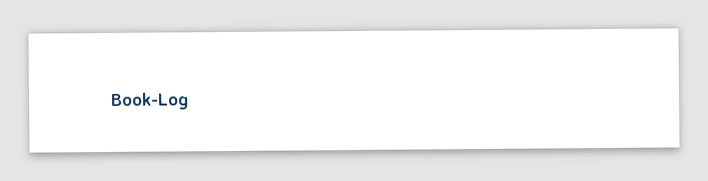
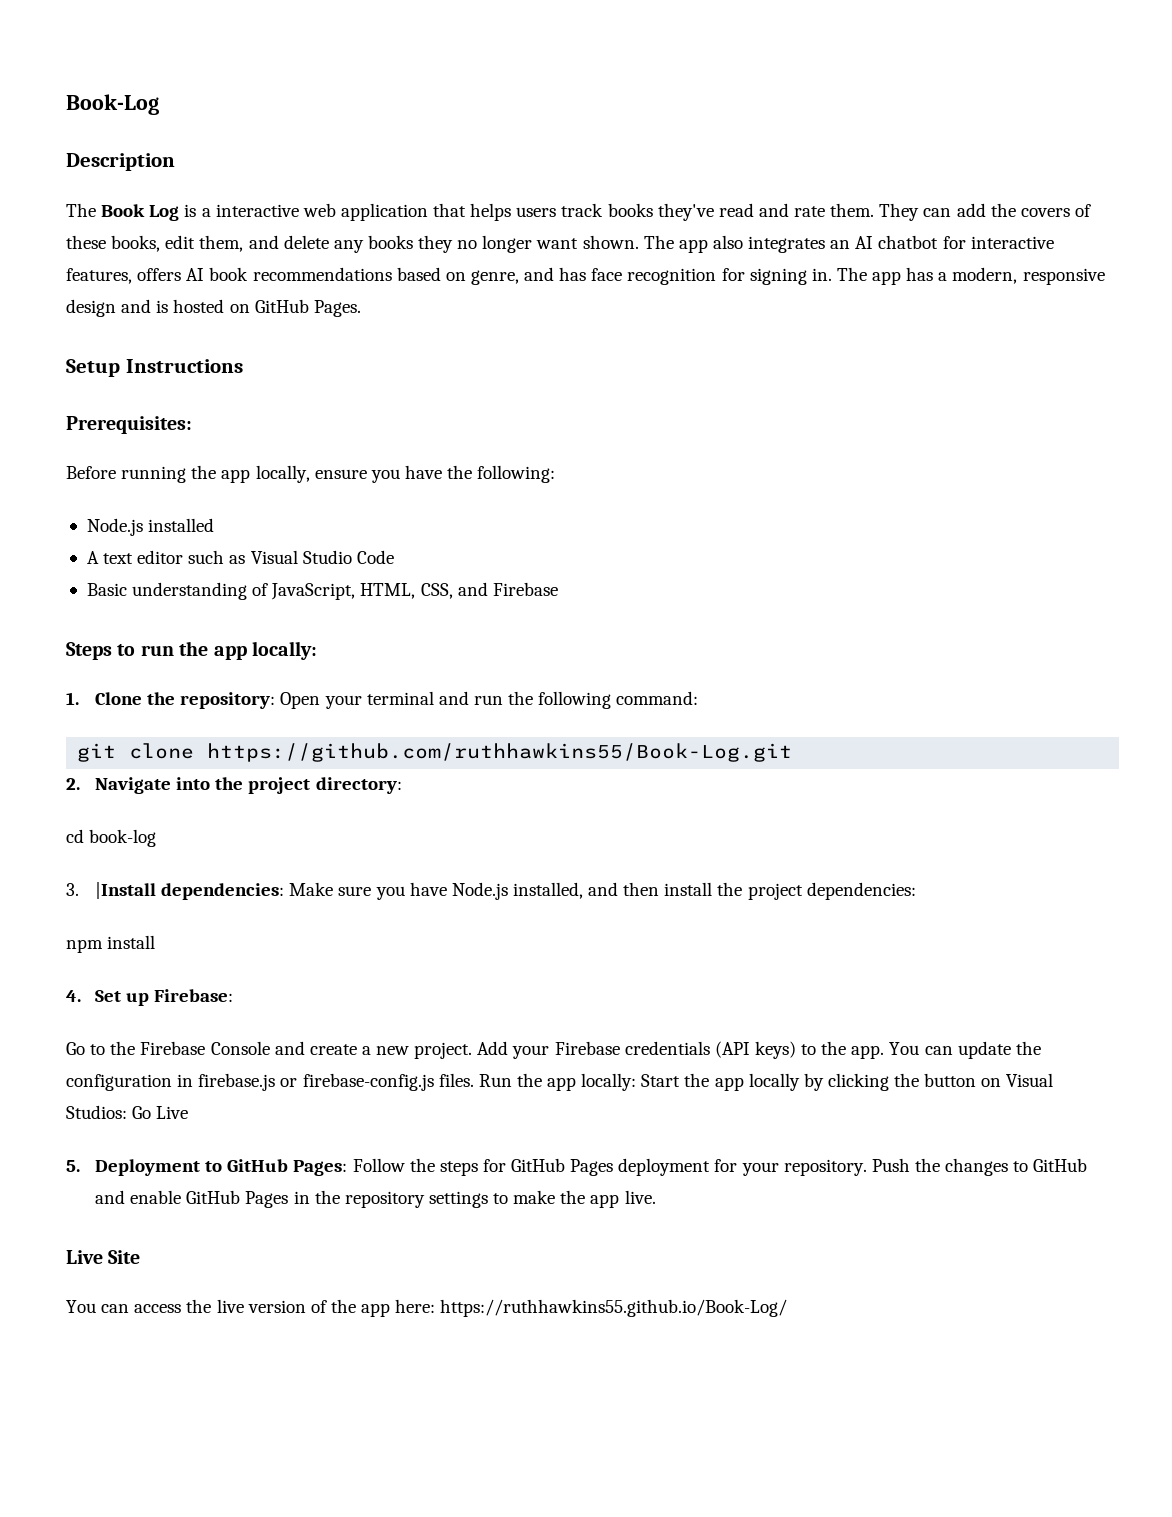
+ Description
+ The Book Log is a interactive web application that helps users track books they've read and rate them. They can add the covers of these books, edit them, and delete any books they no longer want shown. The app also integrates an AI chatbot for interactive features, offers AI book recommendations based on genre, and has face recognition for signing in. The app has a modern, responsive design and is hosted on GitHub Pages.
+ Setup Instructions
+ Prerequisites:
+ Before running the app locally, ensure you have the following:
+ Node.js installed
+ A text editor such as Visual Studio Code
+ Basic understanding of JavaScript, HTML, CSS, and Firebase
+ Steps to run the app locally:
+ 1. Clone the repository: Open your terminal and run the following command:
+ git clone https://github.com/ruthhawkins55/Book-Log.git
+ 2. Navigate into the project directory:
+ cd book-log
+ 3. |Install dependencies: Make sure you have Node.js installed, and then install the project dependencies:
+ npm install
+ 4. Set up Firebase:
+ Go to the Firebase Console and create a new project. Add your Firebase credentials (API keys) to the app. You can update the configuration in firebase.js or firebase-config.js files. Run the app locally: Start the app locally by clicking the button on Visual Studios: Go Live
+ 5. Deployment to GitHub Pages: Follow the steps for GitHub Pages deployment for your repository. Push the changes to GitHub and enable GitHub Pages in the repository settings to make the app live.
+ Live Site
+ You can access the live version of the app here: https://ruthhawkins55.github.io/Book-Log/

